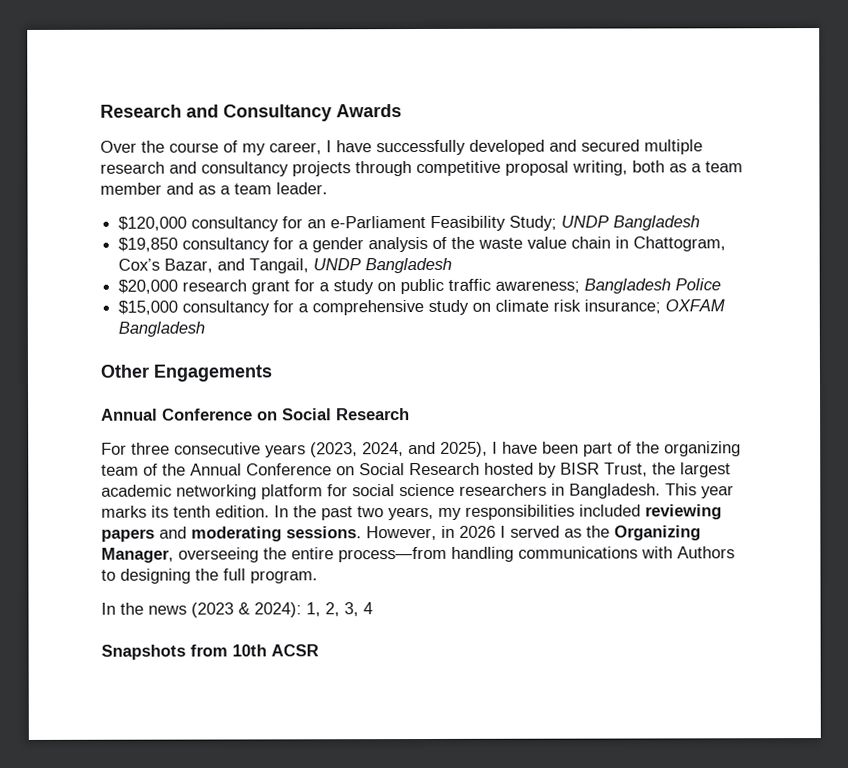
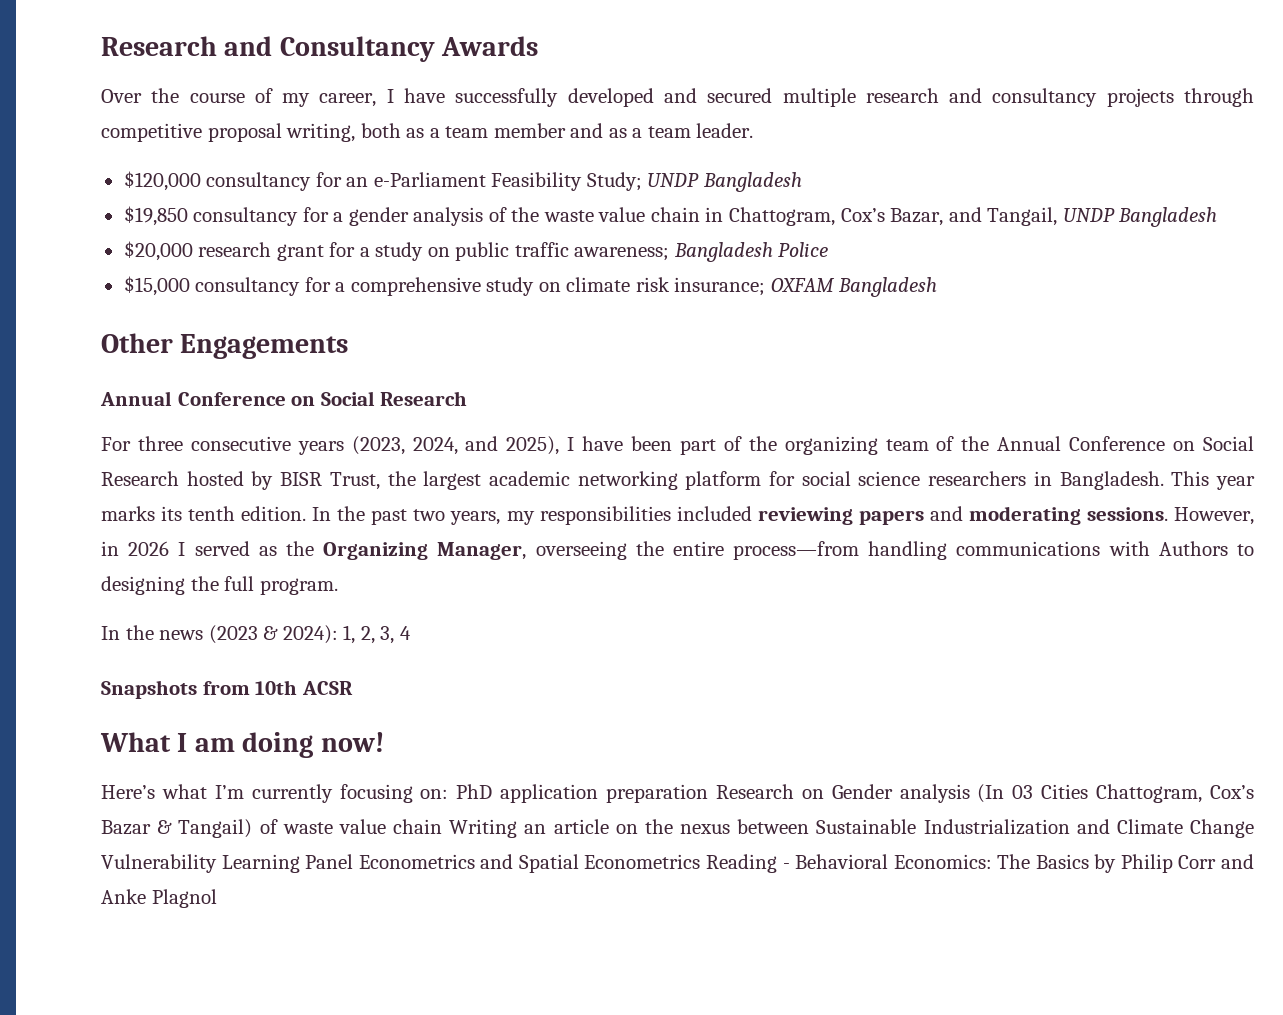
+ What I am doing now!
+ Here’s what I’m currently focusing on: PhD application preparation Research on Gender analysis (In 03 Cities Chattogram, Cox’s Bazar & Tangail) of waste value chain Writing an article on the nexus between Sustainable Industrialization and Climate Change Vulnerability Learning Panel Econometrics and Spatial Econometrics Reading - Behavioral Economics: The Basics by Philip Corr and Anke Plagnol

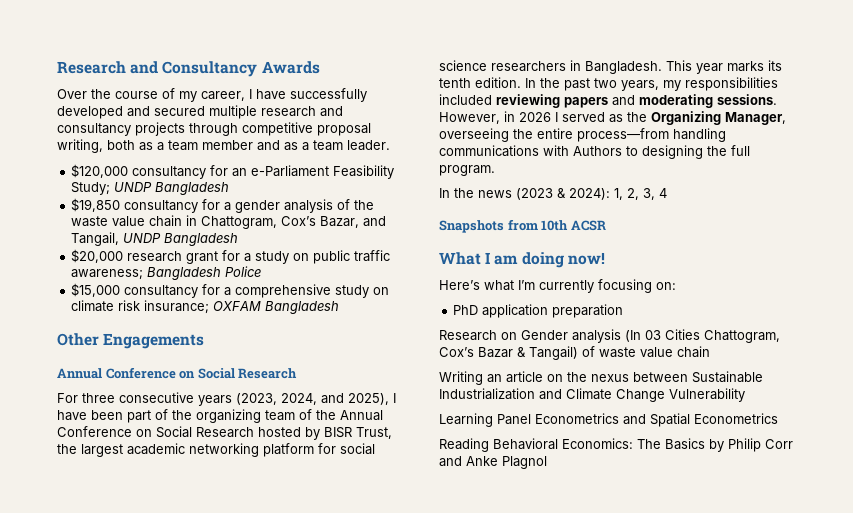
- Here’s what I’m currently focusing on: PhD application preparation Research on Gender analysis (In 03 Cities Chattogram, Cox’s Bazar & Tangail) of waste value chain Writing an article on the nexus between Sustainable Industrialization and Climate Change Vulnerability Learning Panel Econometrics and Spatial Econometrics Reading - Behavioral Economics: The Basics by Philip Corr and Anke Plagnol
+ Here’s what I’m currently focusing on:
+ PhD application preparation
+ Research on Gender analysis (In 03 Cities Chattogram, Cox’s Bazar & Tangail) of waste value chain
+ Writing an article on the nexus between Sustainable Industrialization and Climate Change Vulnerability
+ Learning Panel Econometrics and Spatial Econometrics
+ Reading Behavioral Economics: The Basics by Philip Corr and Anke Plagnol

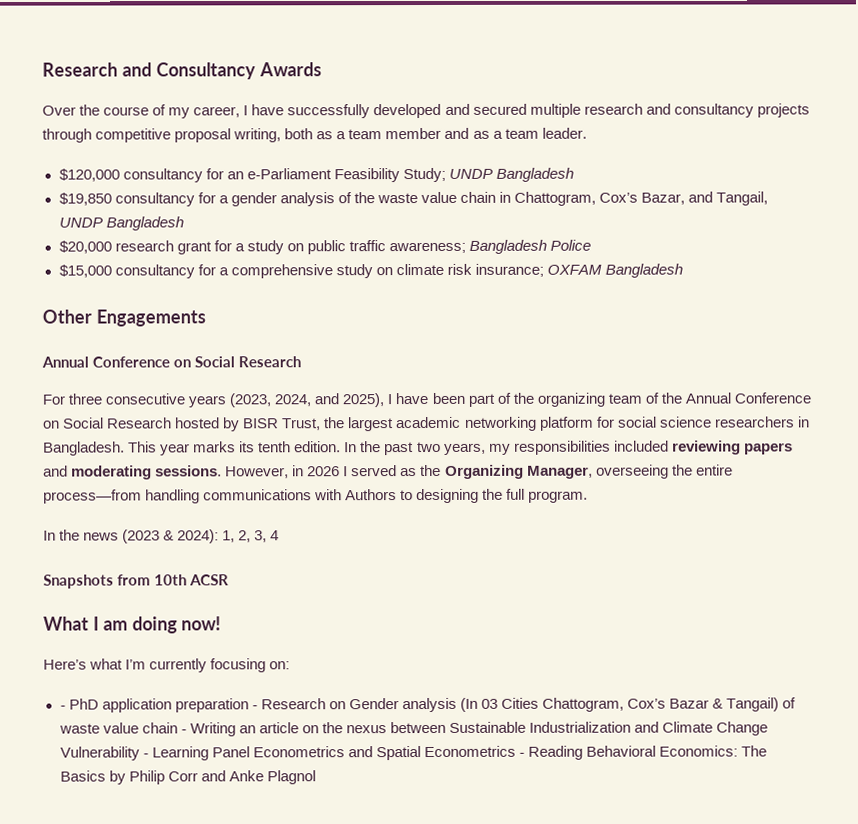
- PhD application preparation
- Research on Gender analysis (In 03 Cities Chattogram, Cox’s Bazar & Tangail) of waste value chain
- Writing an article on the nexus between Sustainable Industrialization and Climate Change Vulnerability
- Learning Panel Econometrics and Spatial Econometrics
- Reading Behavioral Economics: The Basics by Philip Corr and Anke Plagnol
+ - PhD application preparation - Research on Gender analysis (In 03 Cities Chattogram, Cox’s Bazar & Tangail) of waste value chain - Writing an article on the nexus between Sustainable Industrialization and Climate Change Vulnerability - Learning Panel Econometrics and Spatial Econometrics - Reading Behavioral Economics: The Basics by Philip Corr and Anke Plagnol

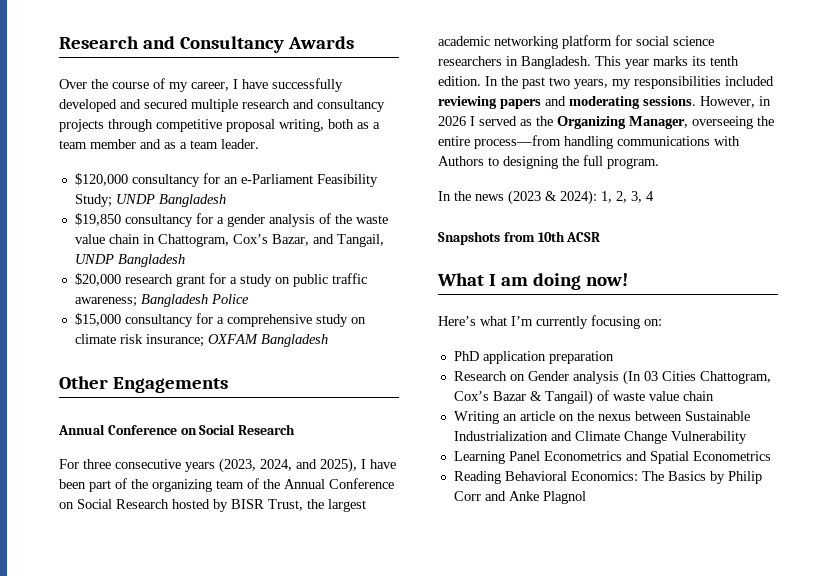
- - PhD application preparation - Research on Gender analysis (In 03 Cities Chattogram, Cox’s Bazar & Tangail) of waste value chain - Writing an article on the nexus between Sustainable Industrialization and Climate Change Vulnerability - Learning Panel Econometrics and Spatial Econometrics - Reading Behavioral Economics: The Basics by Philip Corr and Anke Plagnol
+ PhD application preparation
+ Research on Gender analysis (In 03 Cities Chattogram, Cox’s Bazar & Tangail) of waste value chain
+ Writing an article on the nexus between Sustainable Industrialization and Climate Change Vulnerability
+ Learning Panel Econometrics and Spatial Econometrics
+ Reading Behavioral Economics: The Basics by Philip Corr and Anke Plagnol

